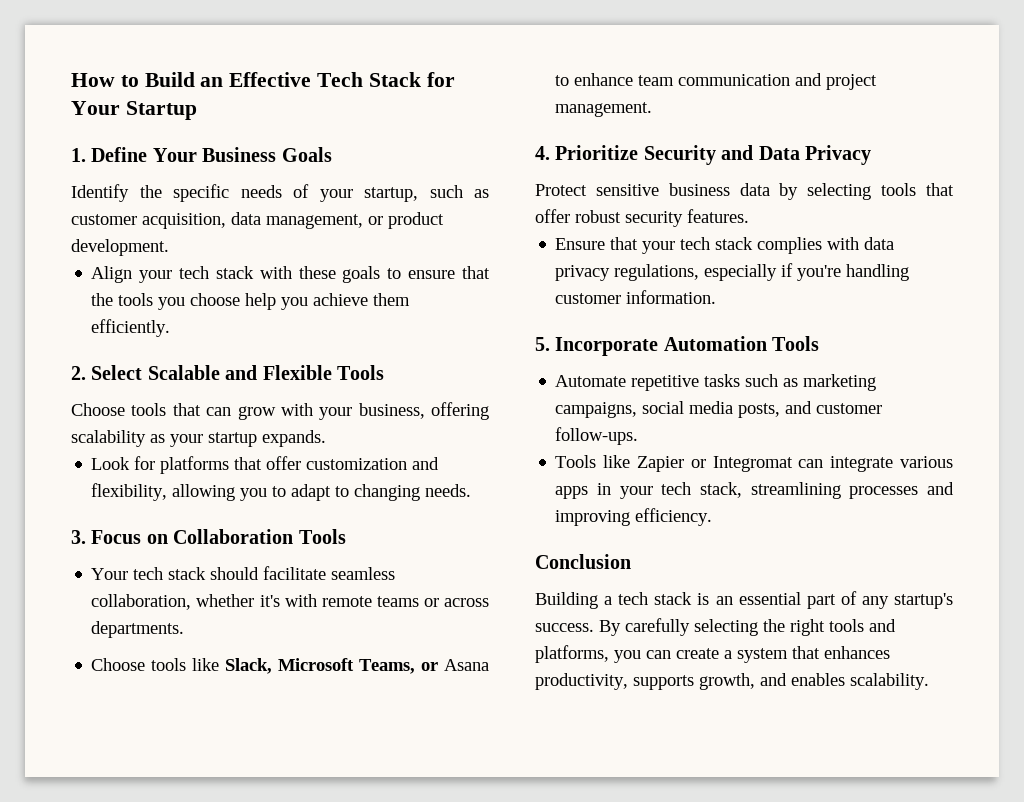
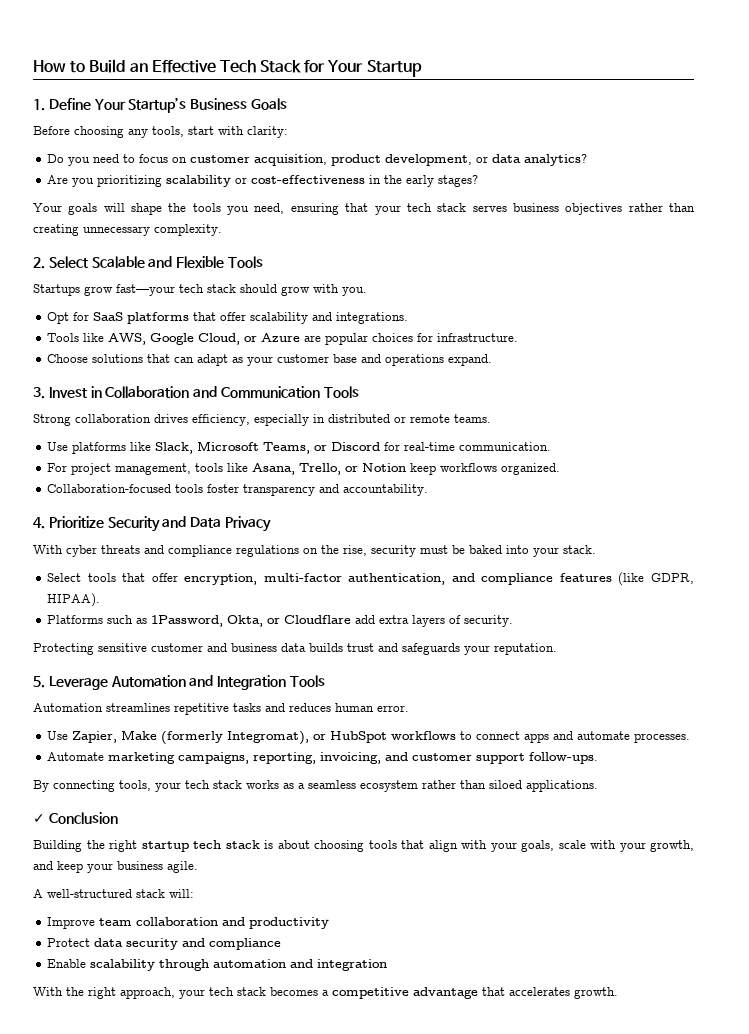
- 1. Define Your Business Goals
+ 1. Define Your Startup’s Business Goals
- Identify the specific needs of your startup, such as customer acquisition, data management, or product development.
- Align your tech stack with these goals to ensure that the tools you choose help you achieve them efficiently.
+ Before choosing any tools, start with clarity:
+ Do you need to focus on customer acquisition, product development, or data analytics?
+ Are you prioritizing scalability or cost-effectiveness in the early stages?
+ Your goals will shape the tools you need, ensuring that your tech stack serves business objectives rather than creating unnecessary complexity.
- Choose tools that can grow with your business, offering scalability as your startup expands.
- Look for platforms that offer customization and flexibility, allowing you to adapt to changing needs.
- 3. Focus on Collaboration Tools
- Your tech stack should facilitate seamless collaboration, whether it's with remote teams or across departments.
- Choose tools like Slack, Microsoft Teams, or Asana to enhance team communication and project management.
+ Startups grow fast—your tech stack should grow with you.
+ Opt for SaaS platforms that offer scalability and integrations.
+ Tools like AWS, Google Cloud, or Azure are popular choices for infrastructure.
+ Choose solutions that can adapt as your customer base and operations expand.
+ 3. Invest in Collaboration and Communication Tools
+ Strong collaboration drives efficiency, especially in distributed or remote teams.
+ Use platforms like Slack, Microsoft Teams, or Discord for real-time communication.
+ For project management, tools like Asana, Trello, or Notion keep workflows organized.
+ Collaboration-focused tools foster transparency and accountability.
- Protect sensitive business data by selecting tools that offer robust security features.
- Ensure that your tech stack complies with data privacy regulations, especially if you're handling customer information.
- 5. Incorporate Automation Tools
- Automate repetitive tasks such as marketing campaigns, social media posts, and customer follow-ups.
- Tools like Zapier or Integromat can integrate various apps in your tech stack, streamlining processes and improving efficiency.
- Conclusion
- Building a tech stack is an essential part of any startup's success. By carefully selecting the right tools and platforms, you can create a system that enhances productivity, supports growth, and enables scalability.
+ With cyber threats and compliance regulations on the rise, security must be baked into your stack.
+ Select tools that offer encryption, multi-factor authentication, and compliance features (like GDPR, HIPAA).
+ Platforms such as 1Password, Okta, or Cloudflare add extra layers of security.
+ Protecting sensitive customer and business data builds trust and safeguards your reputation.
+ 5. Leverage Automation and Integration Tools
+ Automation streamlines repetitive tasks and reduces human error.
+ Use Zapier, Make (formerly Integromat), or HubSpot workflows to connect apps and automate processes.
+ Automate marketing campaigns, reporting, invoicing, and customer support follow-ups.
+ By connecting tools, your tech stack works as a seamless ecosystem rather than siloed applications.
+ ✓ Conclusion
+ Building the right startup tech stack is about choosing tools that align with your goals, scale with your growth, and keep your business agile.
+ A well-structured stack will:
+ Improve team collaboration and productivity
+ Protect data security and compliance
+ Enable scalability through automation and integration
+ With the right approach, your tech stack becomes a competitive advantage that accelerates growth.

